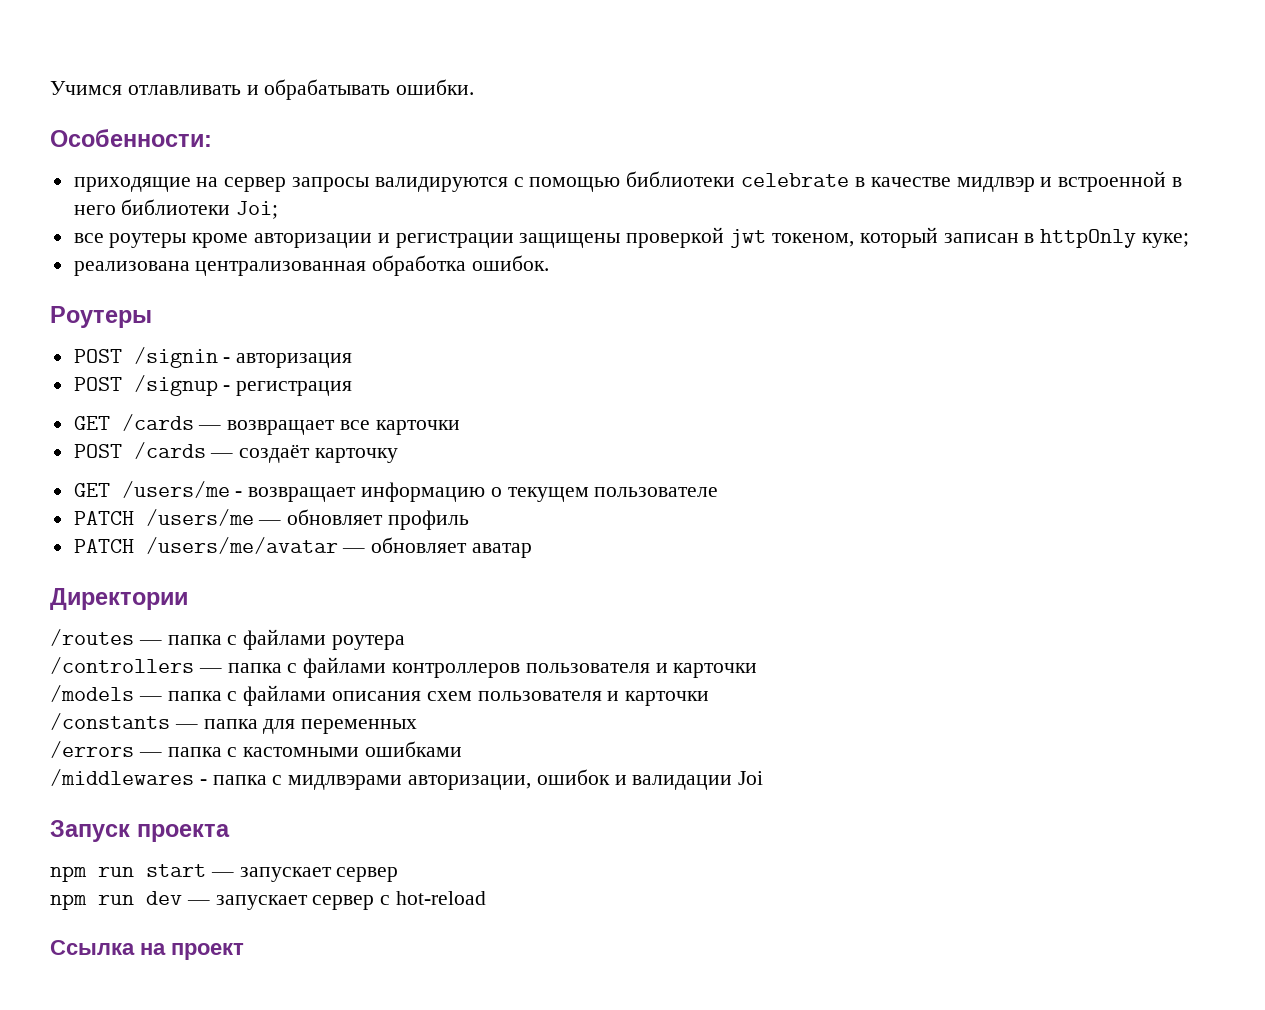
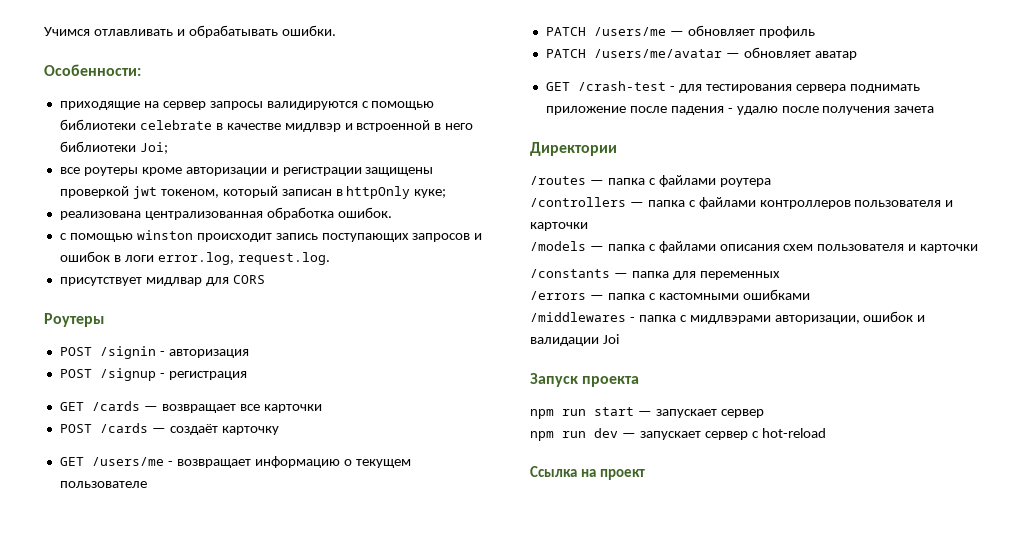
+ с помощью winston происходит запись поступающих запросов и ошибок в логи error.log, request.log.
+ присутствует мидлвар для CORS
+ GET /crash-test - для тестирования сервера поднимать приложение после падения - удалю после получения зачета

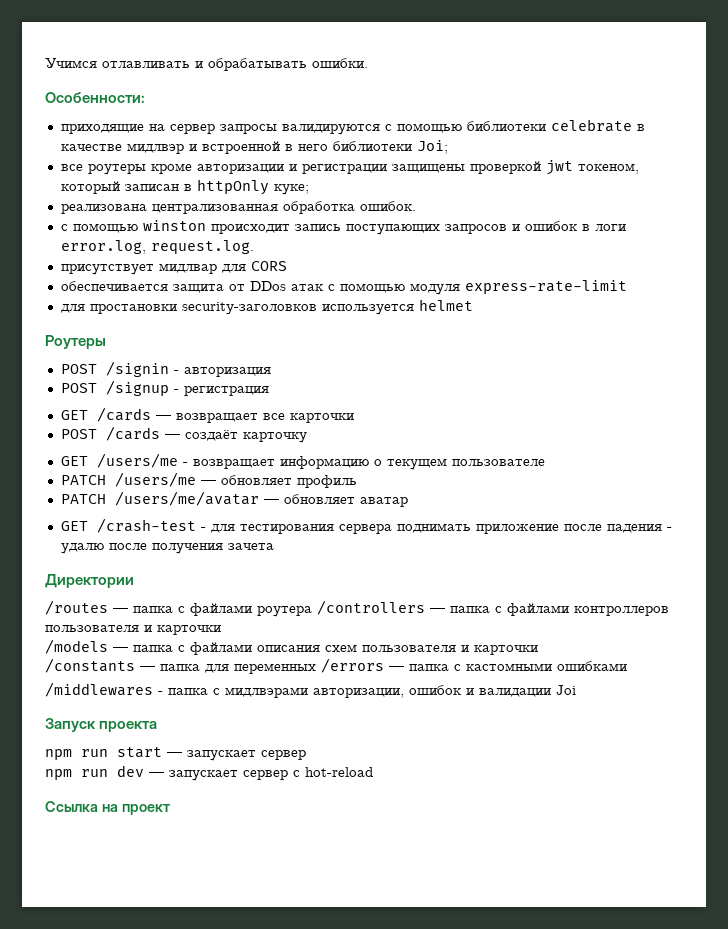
+ обеспечивается защита от DDos атак с помощью модуля express-rate-limit
+ для простановки security-заголовков используется helmet
- /routes — папка с файлами роутера
- /controllers — папка с файлами контроллеров пользователя и карточки
+ /routes — папка с файлами роутера /controllers — папка с файлами контроллеров пользователя и карточки
- /constants — папка для переменных
- /errors — папка с кастомными ошибками
+ /constants — папка для переменных /errors — папка с кастомными ошибками

